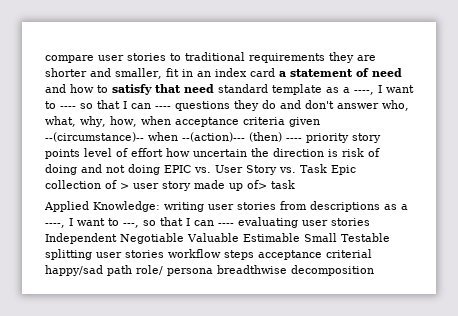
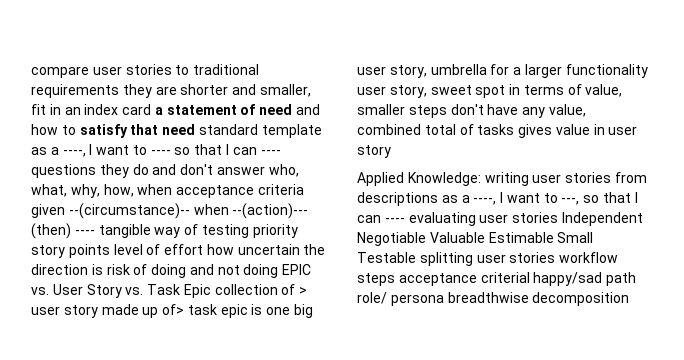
- compare user stories to traditional requirements they are shorter and smaller, fit in an index card a statement of need and how to satisfy that need standard template as a ----, I want to ---- so that I can ---- questions they do and don't answer who, what, why, how, when acceptance criteria given --(circumstance)-- when --(action)--- (then) ---- priority story points level of effort how uncertain the direction is risk of doing and not doing EPIC vs. User Story vs. Task Epic collection of > user story made up of> task
+ compare user stories to traditional requirements they are shorter and smaller, fit in an index card a statement of need and how to satisfy that need standard template as a ----, I want to ---- so that I can ---- questions they do and don't answer who, what, why, how, when acceptance criteria given --(circumstance)-- when --(action)--- (then) ---- tangible way of testing priority story points level of effort how uncertain the direction is risk of doing and not doing EPIC vs. User Story vs. Task Epic collection of > user story made up of> task epic is one big user story, umbrella for a larger functionality user story, sweet spot in terms of value, smaller steps don't have any value, combined total of tasks gives value in user story

